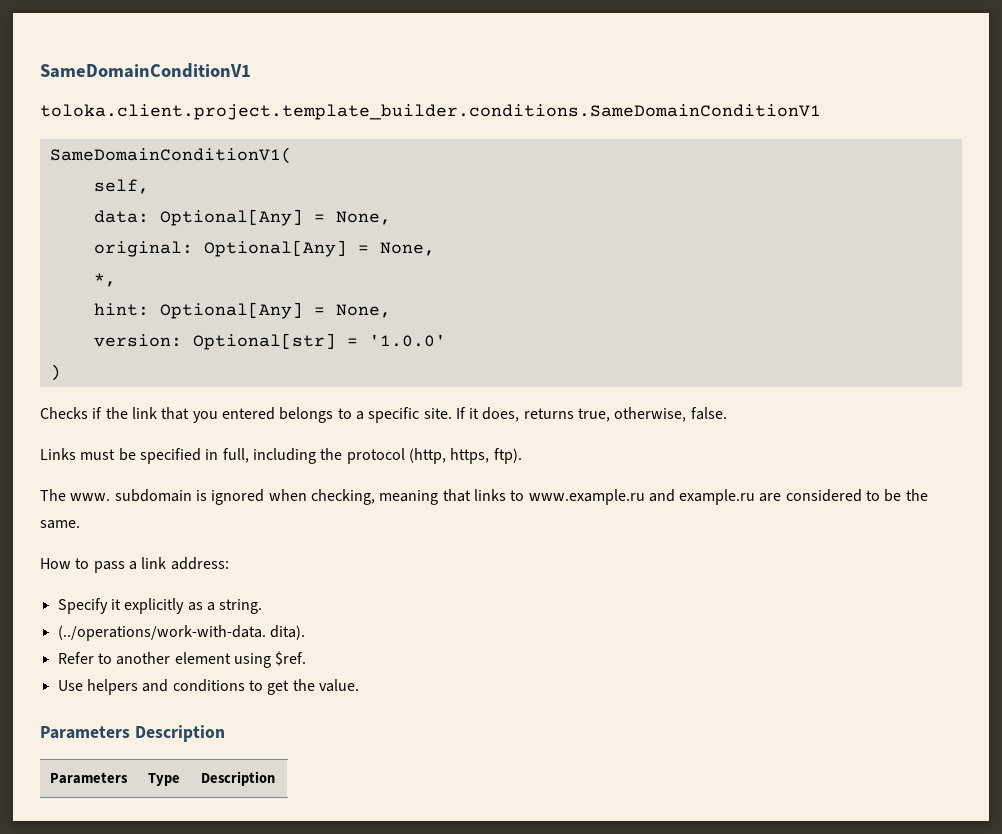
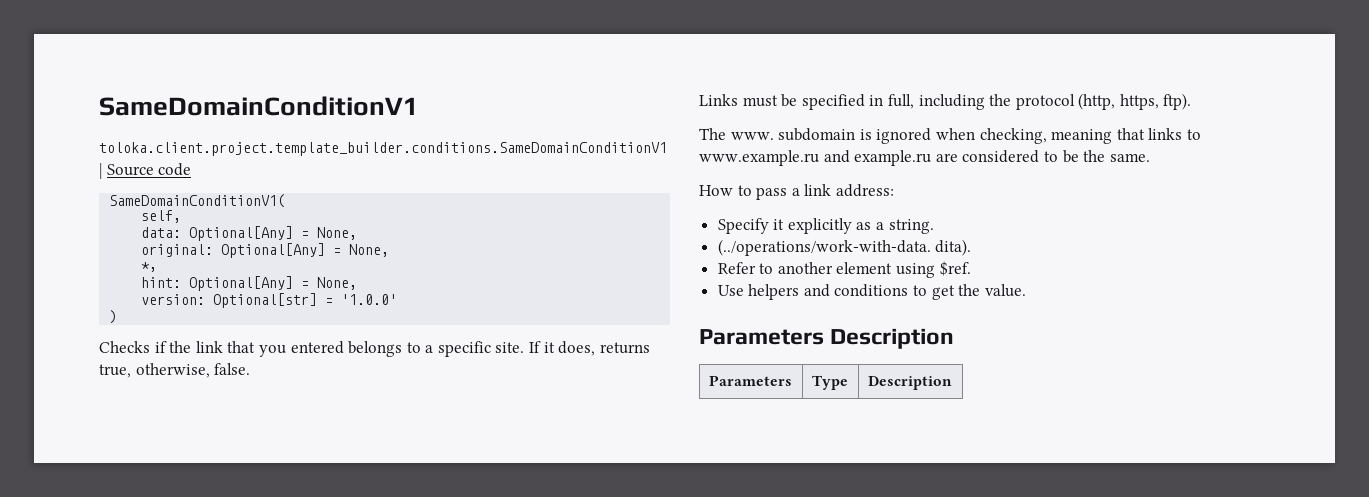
- toloka.client.project.template_builder.conditions.SameDomainConditionV1
+ toloka.client.project.template_builder.conditions.SameDomainConditionV1 | Source code

